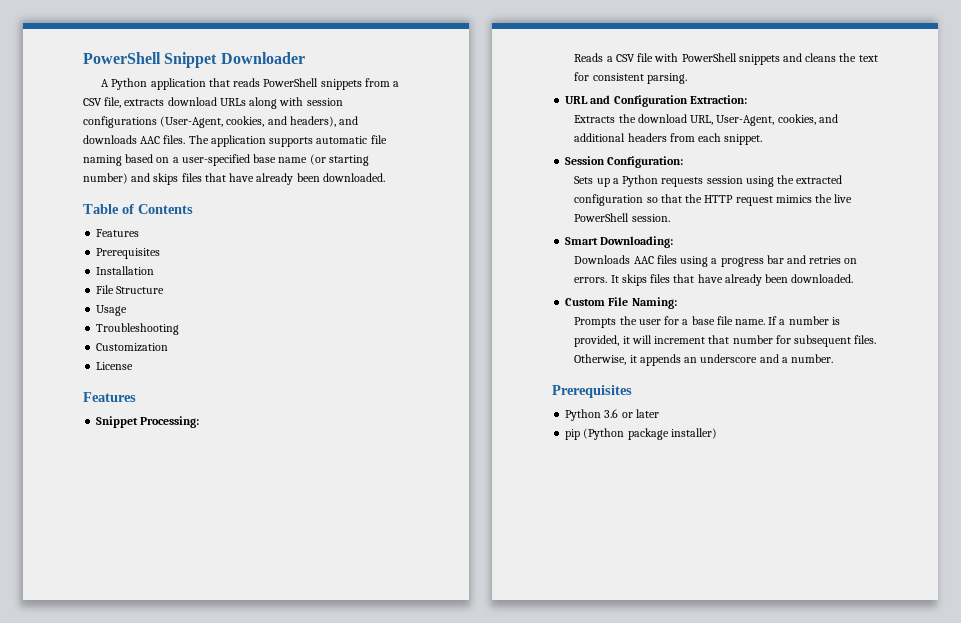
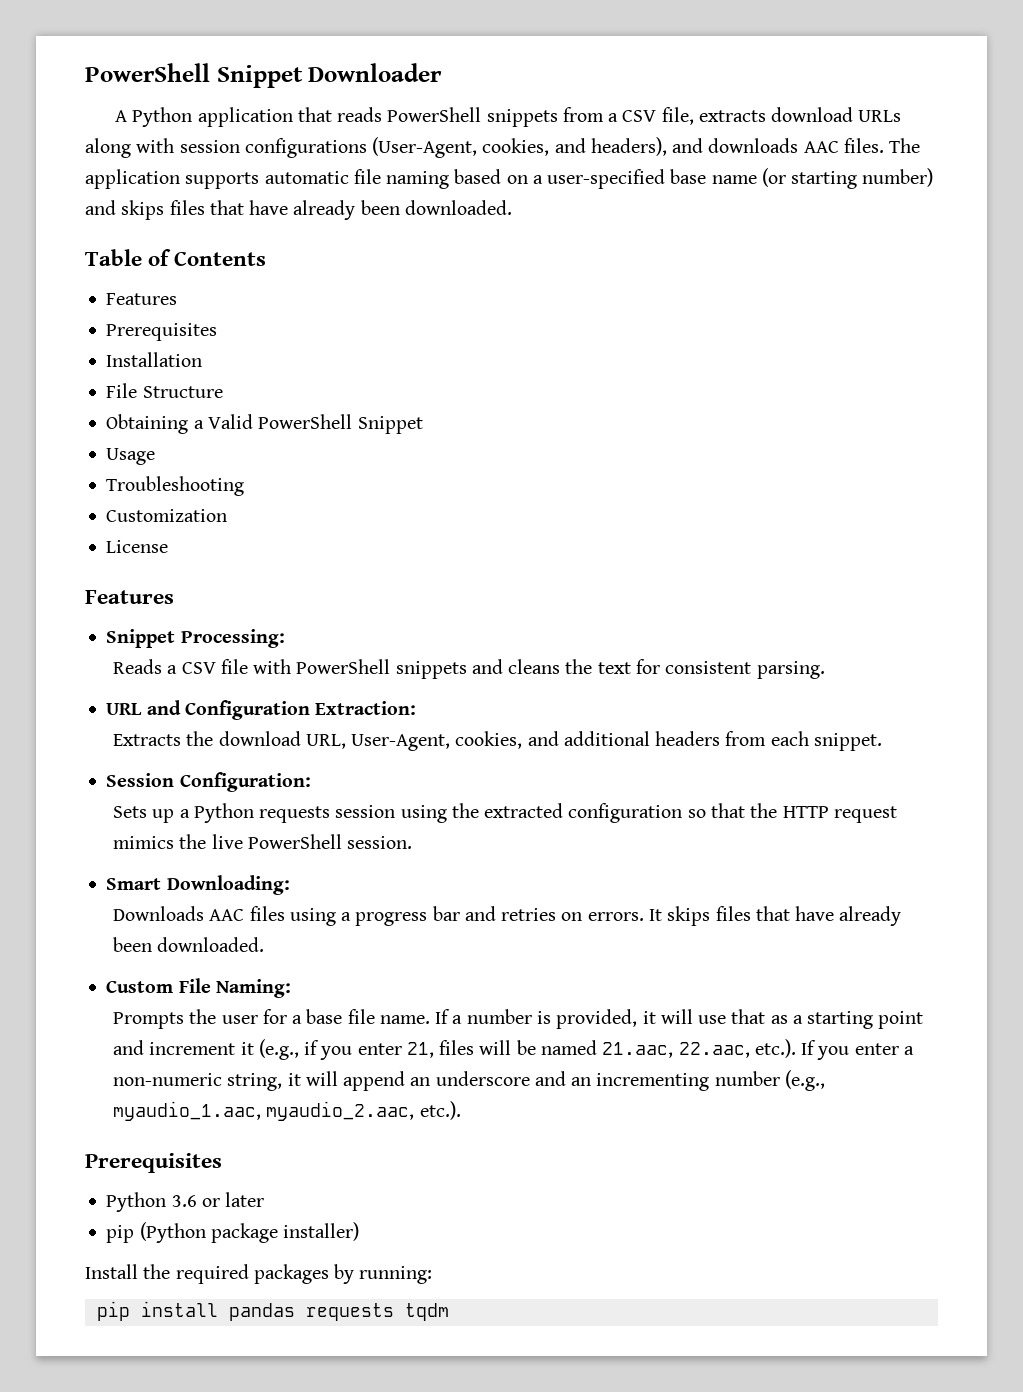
+ Obtaining a Valid PowerShell Snippet
- If a number is provided, it will increment that number for subsequent files. Otherwise, it appends an underscore and a number.
+ If a number is provided, it will use that as a starting point and increment it (e.g., if you enter 21, files will be named 21.aac, 22.aac, etc.). If you enter a non-numeric string, it will append an underscore and an incrementing number (e.g., myaudio_1.aac, myaudio_2.aac, etc.).
+ Install the required packages by running:
+ pip install pandas requests tqdm

